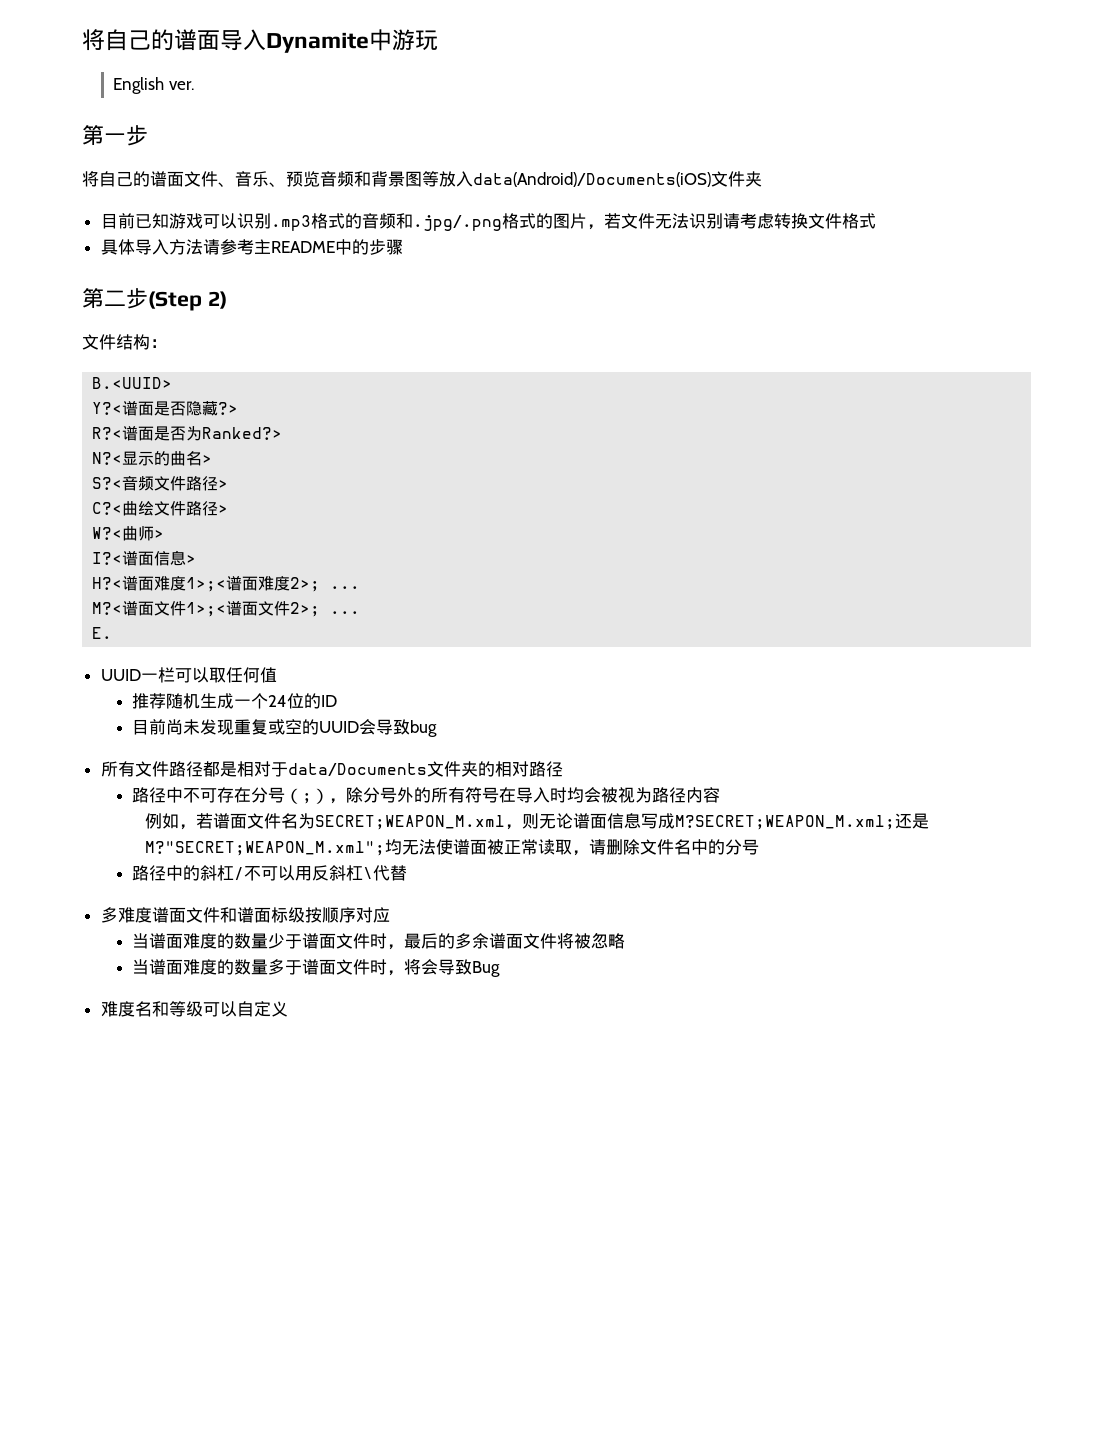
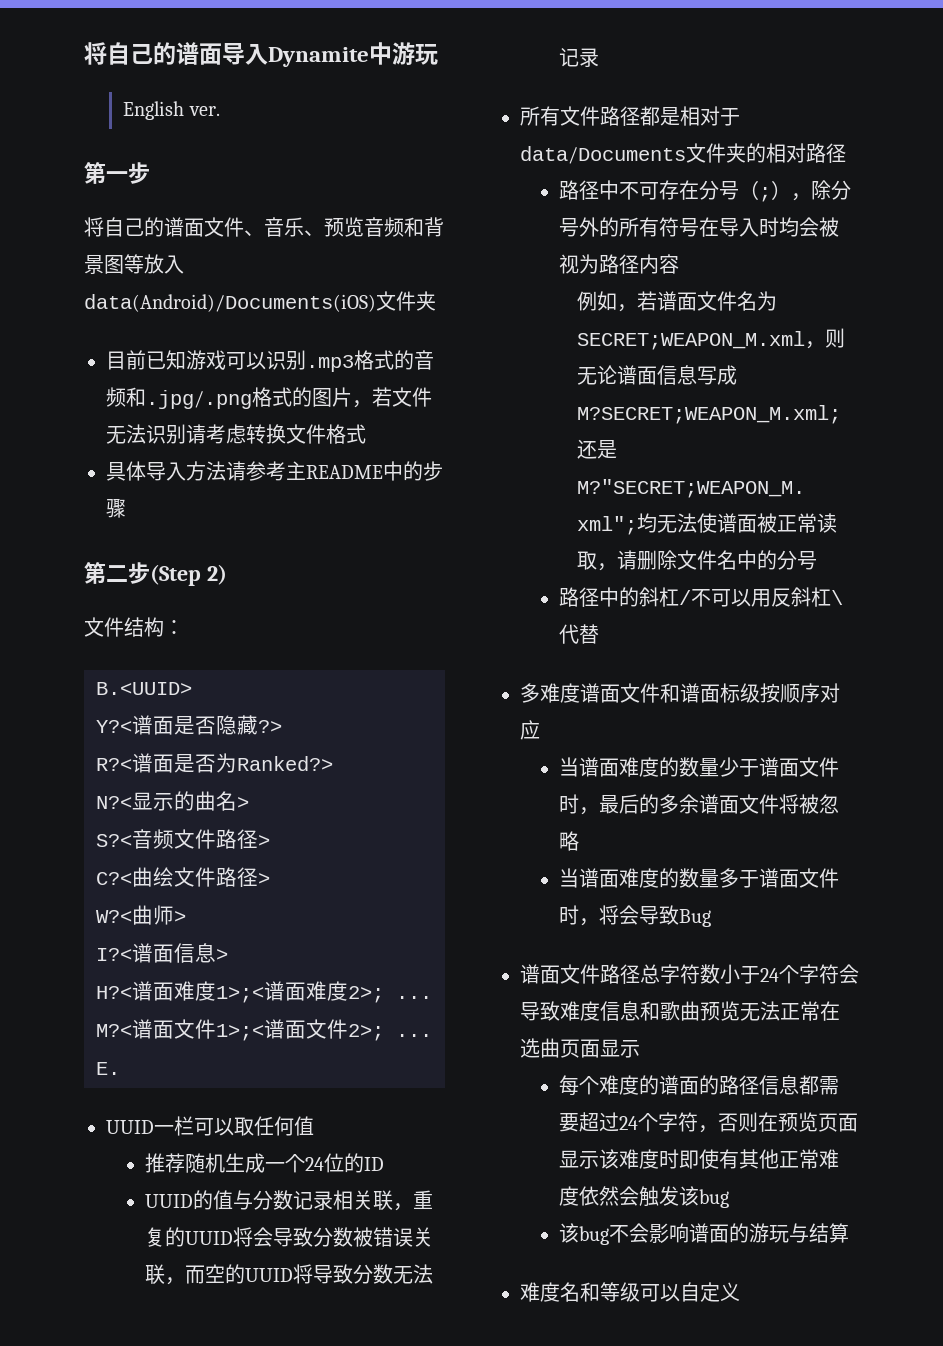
- 目前尚未发现重复或空的UUID会导致bug
+ UUID的值与分数记录相关联，重复的UUID将会导致分数被错误关联，而空的UUID将导致分数无法记录
+ 谱面文件路径总字符数小于24个字符会导致难度信息和歌曲预览无法正常在选曲页面显示
+ 每个难度的谱面的路径信息都需要超过24个字符，否则在预览页面显示该难度时即使有其他正常难度依然会触发该bug
+ 该bug不会影响谱面的游玩与结算

